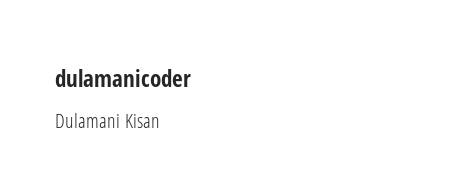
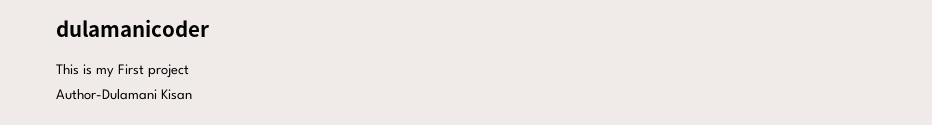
- Dulamani Kisan
+ This is my First project
+ Author-Dulamani Kisan

